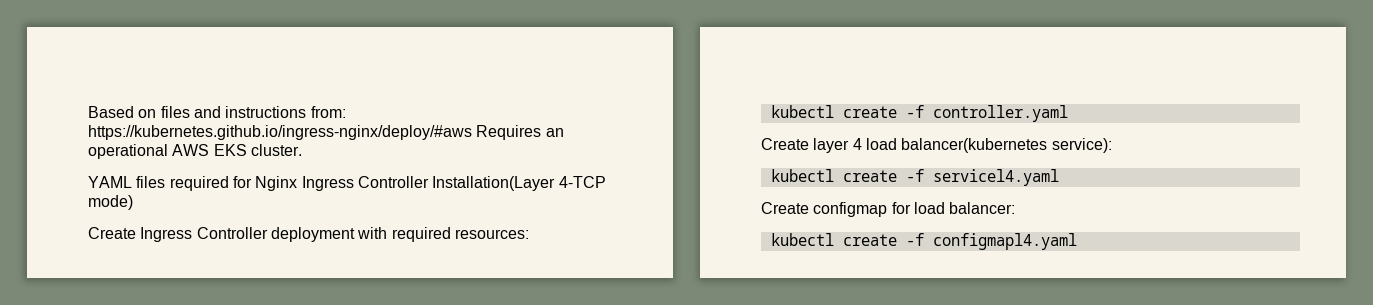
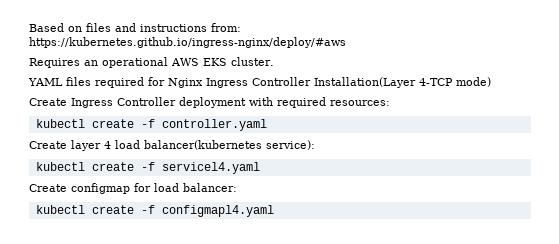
- Based on files and instructions from: https://kubernetes.github.io/ingress-nginx/deploy/#aws Requires an operational AWS EKS cluster.
+ Based on files and instructions from: https://kubernetes.github.io/ingress-nginx/deploy/#aws
+ Requires an operational AWS EKS cluster.

